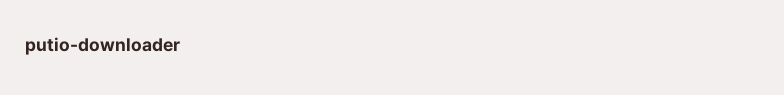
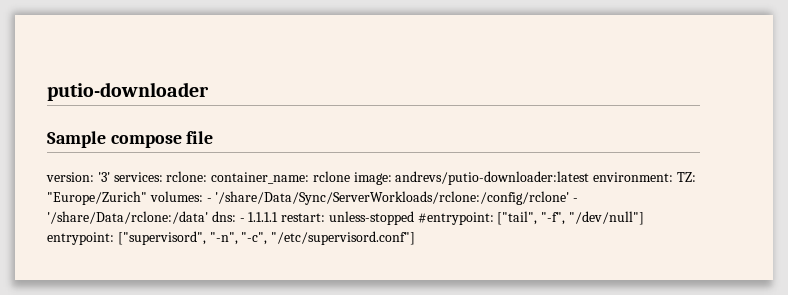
+ Sample compose file
+ version: '3' services: rclone: container_name: rclone image: andrevs/putio-downloader:latest environment: TZ: "Europe/Zurich" volumes: - '/share/Data/Sync/ServerWorkloads/rclone:/config/rclone' - '/share/Data/rclone:/data' dns: - 1.1.1.1 restart: unless-stopped #entrypoint: ["tail", "-f", "/dev/null"] entrypoint: ["supervisord", "-n", "-c", "/etc/supervisord.conf"]

